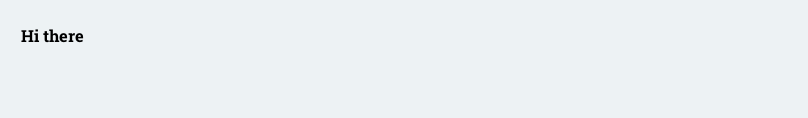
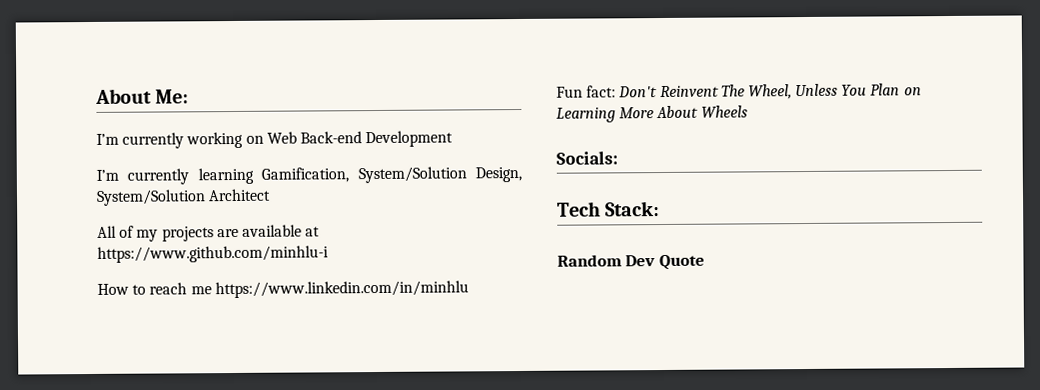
- Hi there
+ About Me:
+ I’m currently working on Web Back-end Development
+ I’m currently learning Gamification, System/Solution Design, System/Solution Architect
+ All of my projects are available at https://www.github.com/minhlu-i
+ How to reach me https://www.linkedin.com/in/minhlu
+ Fun fact: Don't Reinvent The Wheel, Unless You Plan on Learning More About Wheels
+ Socials:
+ Tech Stack:
+ Random Dev Quote

